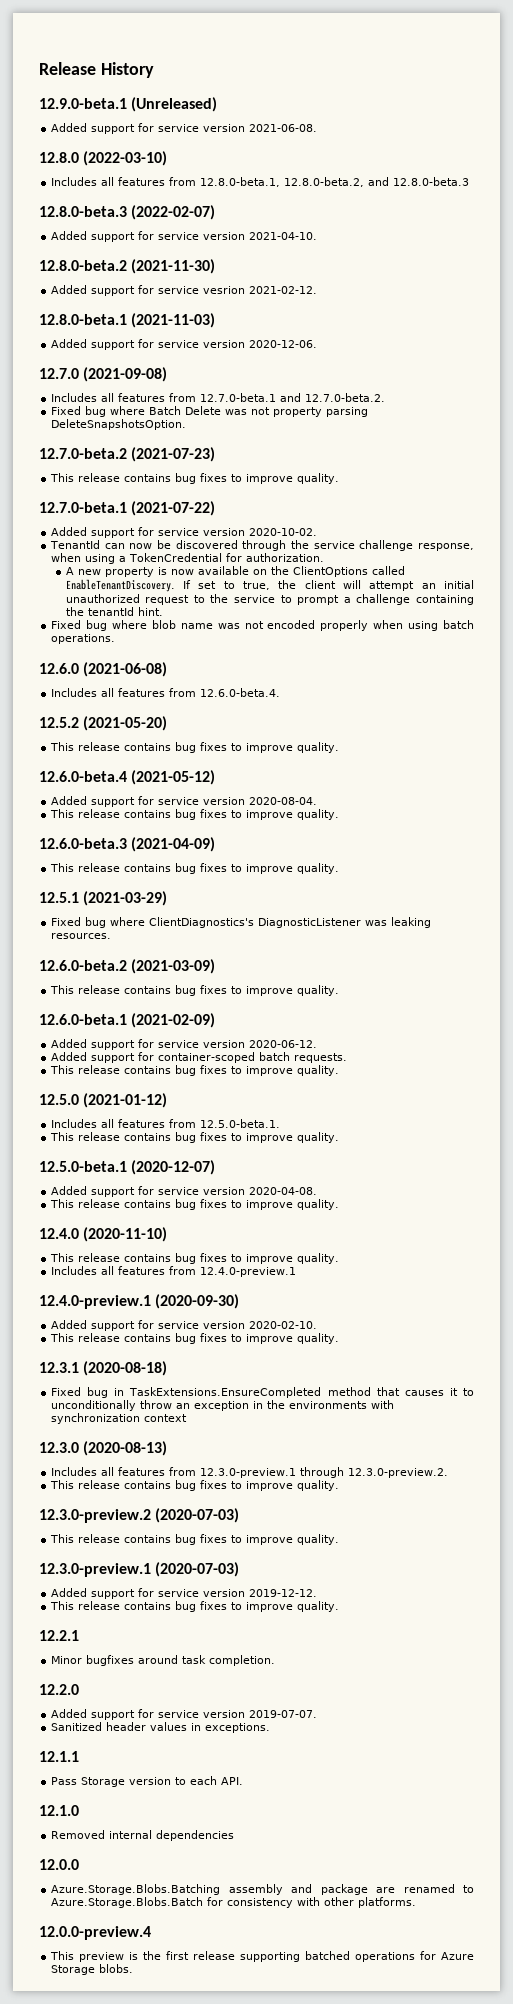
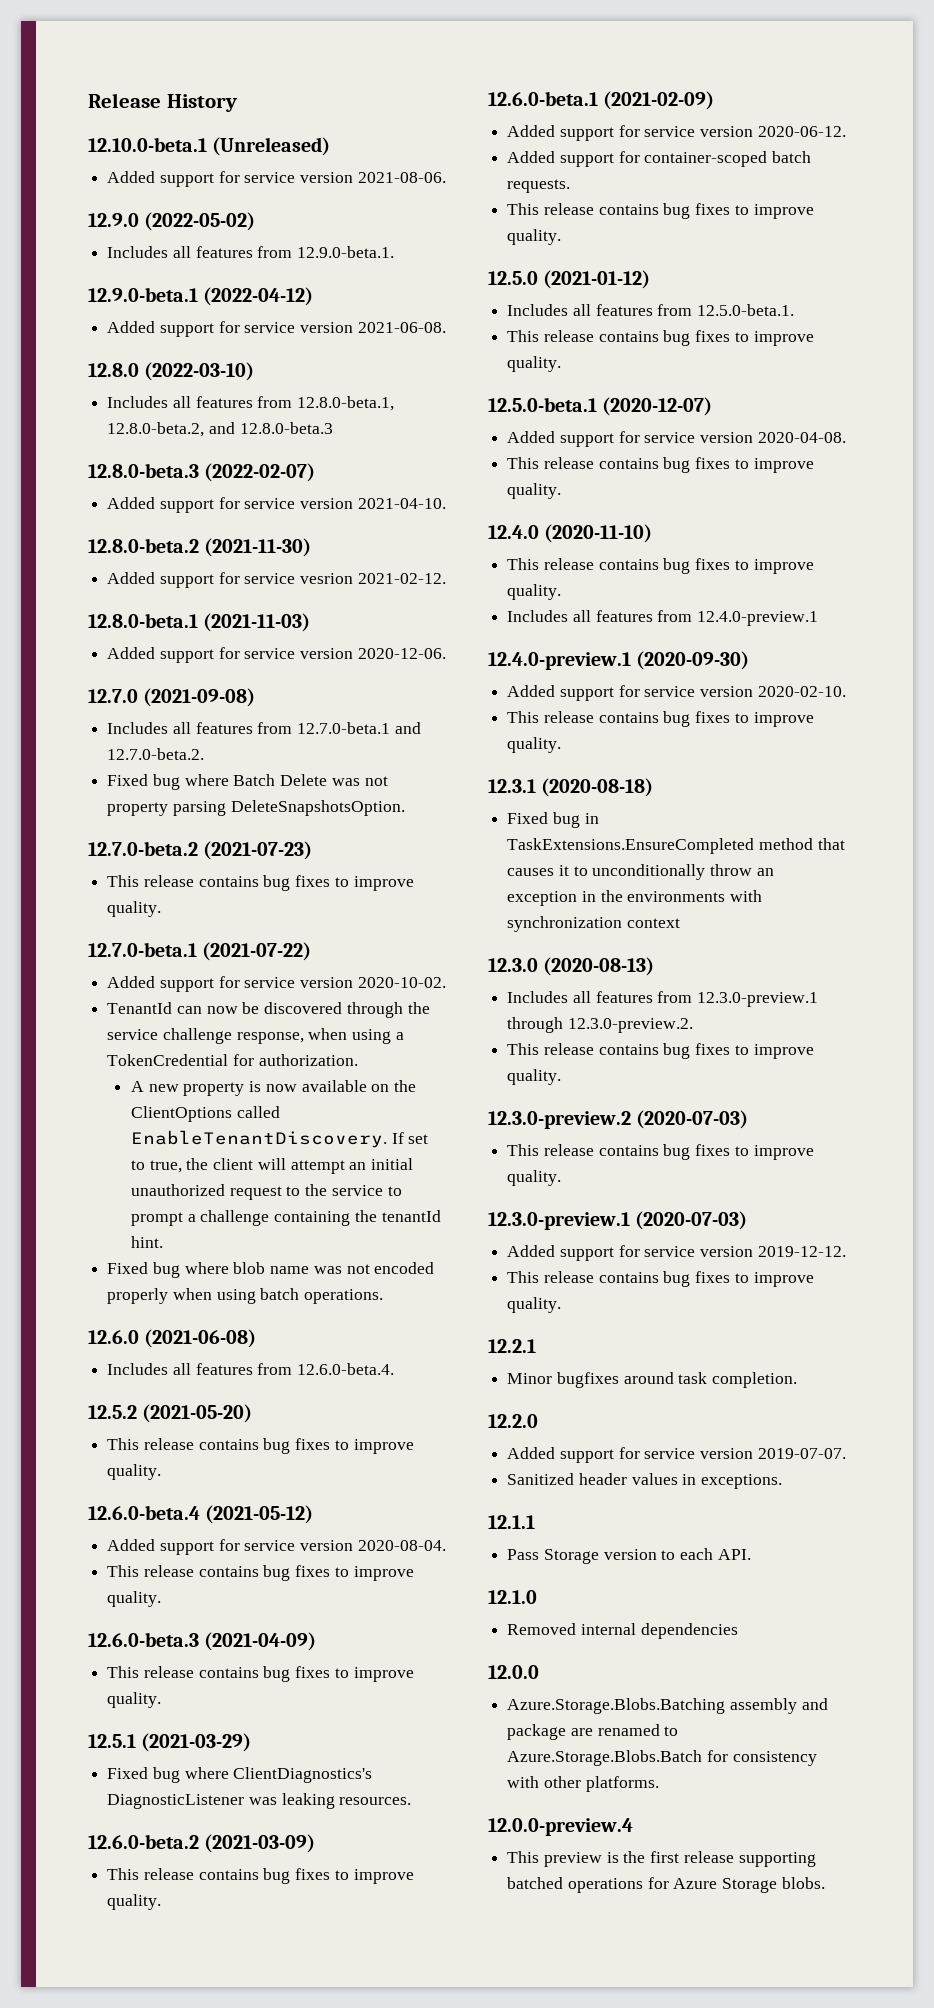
+ 12.10.0-beta.1 (Unreleased)
+ Added support for service version 2021-08-06.
+ 12.9.0 (2022-05-02)
+ Includes all features from 12.9.0-beta.1.
- 12.9.0-beta.1 (Unreleased)
+ 12.9.0-beta.1 (2022-04-12)

